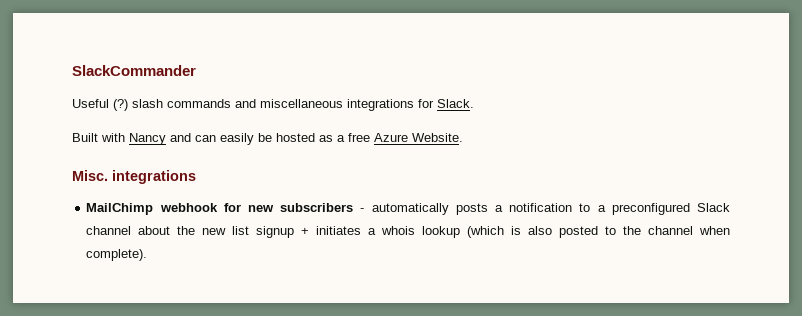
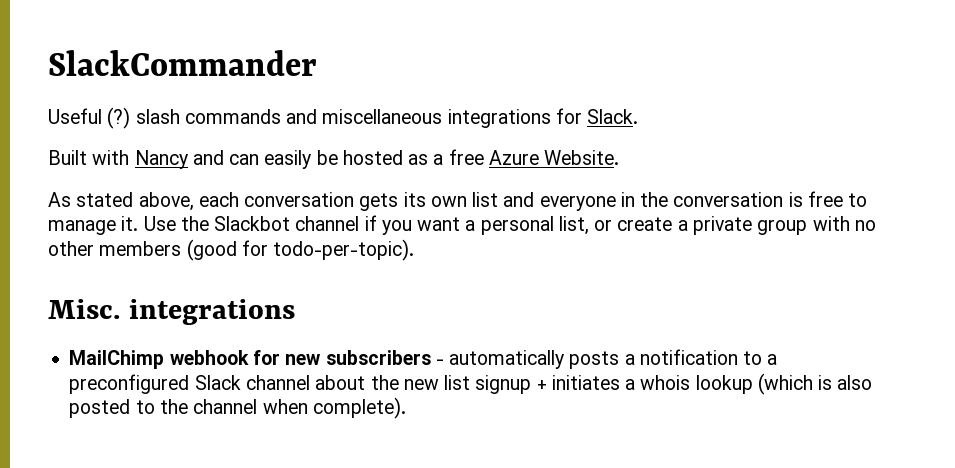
+ As stated above, each conversation gets its own list and everyone in the conversation is free to manage it. Use the Slackbot channel if you want a personal list, or create a private group with no other members (good for todo-per-topic).

